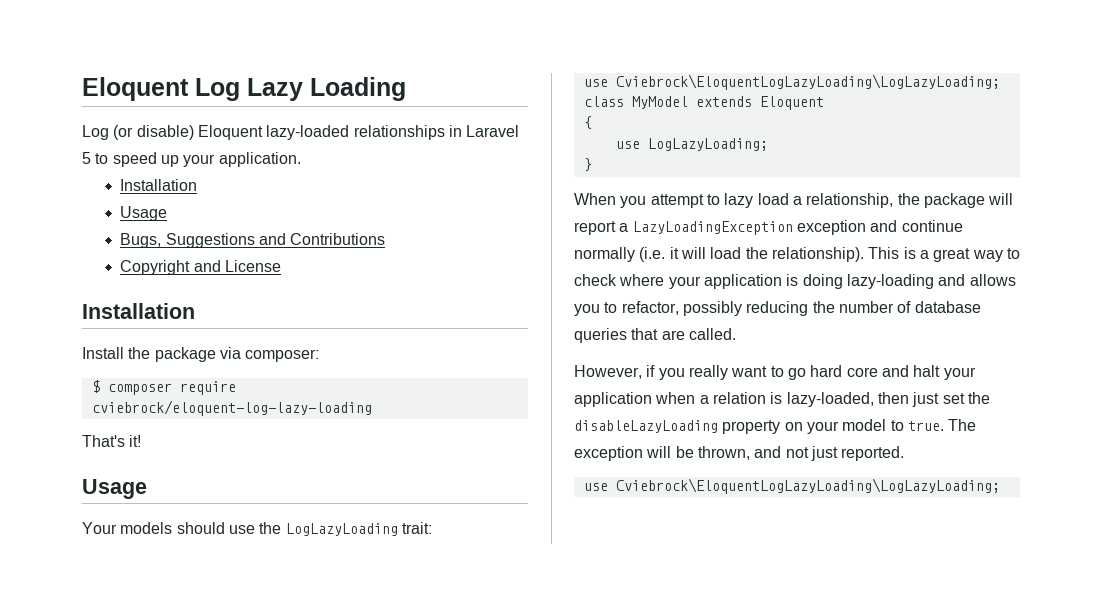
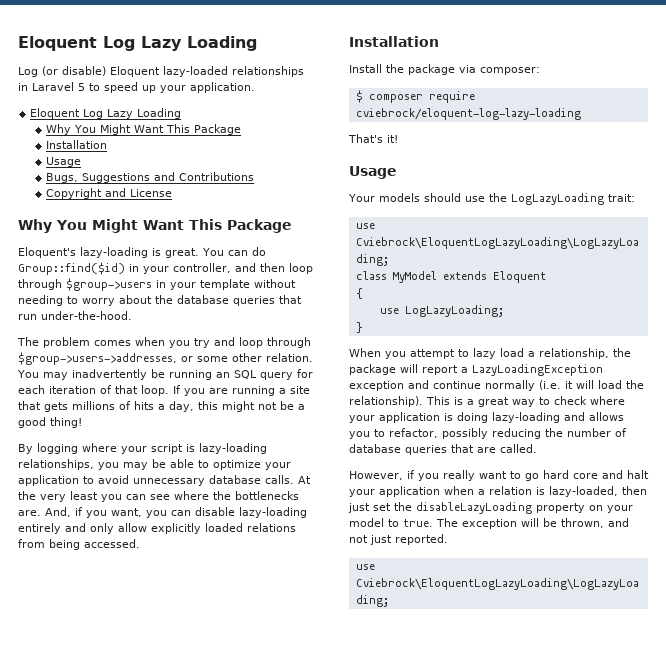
  Log (or disable) Eloquent lazy-loaded relationships in Laravel 5 to speed up your application.
+ Eloquent Log Lazy Loading
+ Why You Might Want This Package
  Copyright and License
+ Why You Might Want This Package
+ Eloquent's lazy-loading is great. You can do Group::find($id) in your controller, and then loop through $group->users in your template without needing to worry about the database queries that run under-the-hood.
+ The problem comes when you try and loop through $group->users->addresses, or some other relation. You may inadvertently be running an SQL query for each iteration of that loop. If you are running a site that gets millions of hits a day, this might not be a good thing!
+ By logging where your script is lazy-loading relationships, you may be able to optimize your application to avoid unnecessary database calls. At the very least you can see where the bottlenecks are. And, if you want, you can disable lazy-loading entirely and only allow explicitly loaded relations from being accessed.

